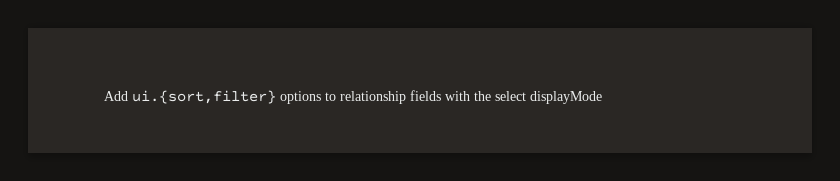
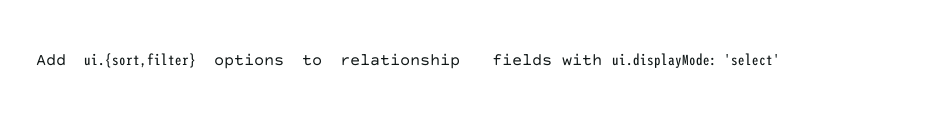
- Add ui.{sort,filter} options to relationship fields with the select displayMode
+ Add ui.{sort,filter} options to relationship fields with ui.displayMode: 'select'

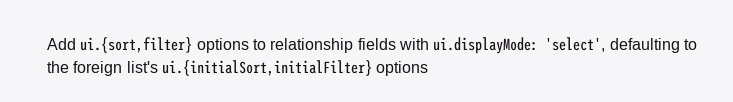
- Add ui.{sort,filter} options to relationship fields with ui.displayMode: 'select'
+ Add ui.{sort,filter} options to relationship fields with ui.displayMode: 'select', defaulting to the foreign list's ui.{initialSort,initialFilter} options

